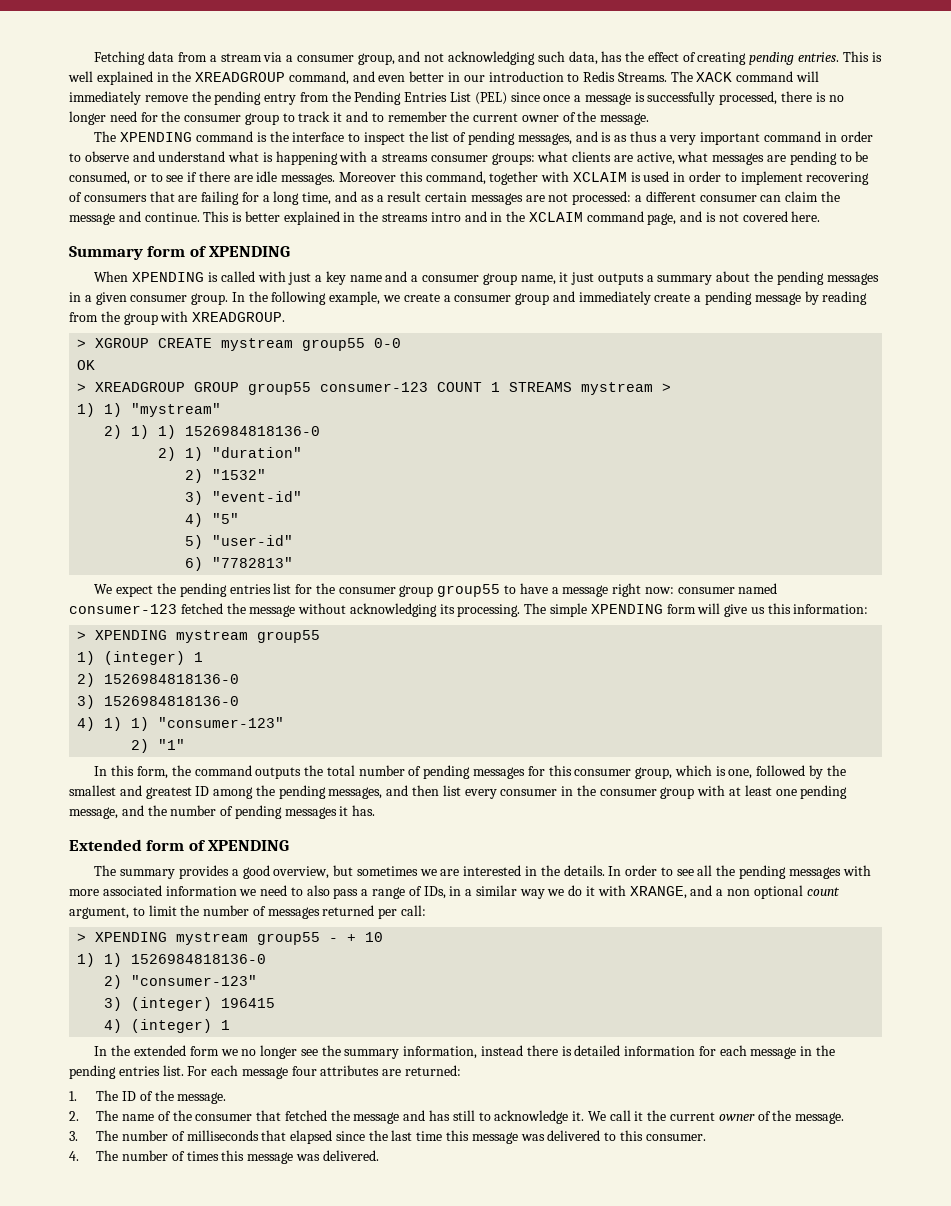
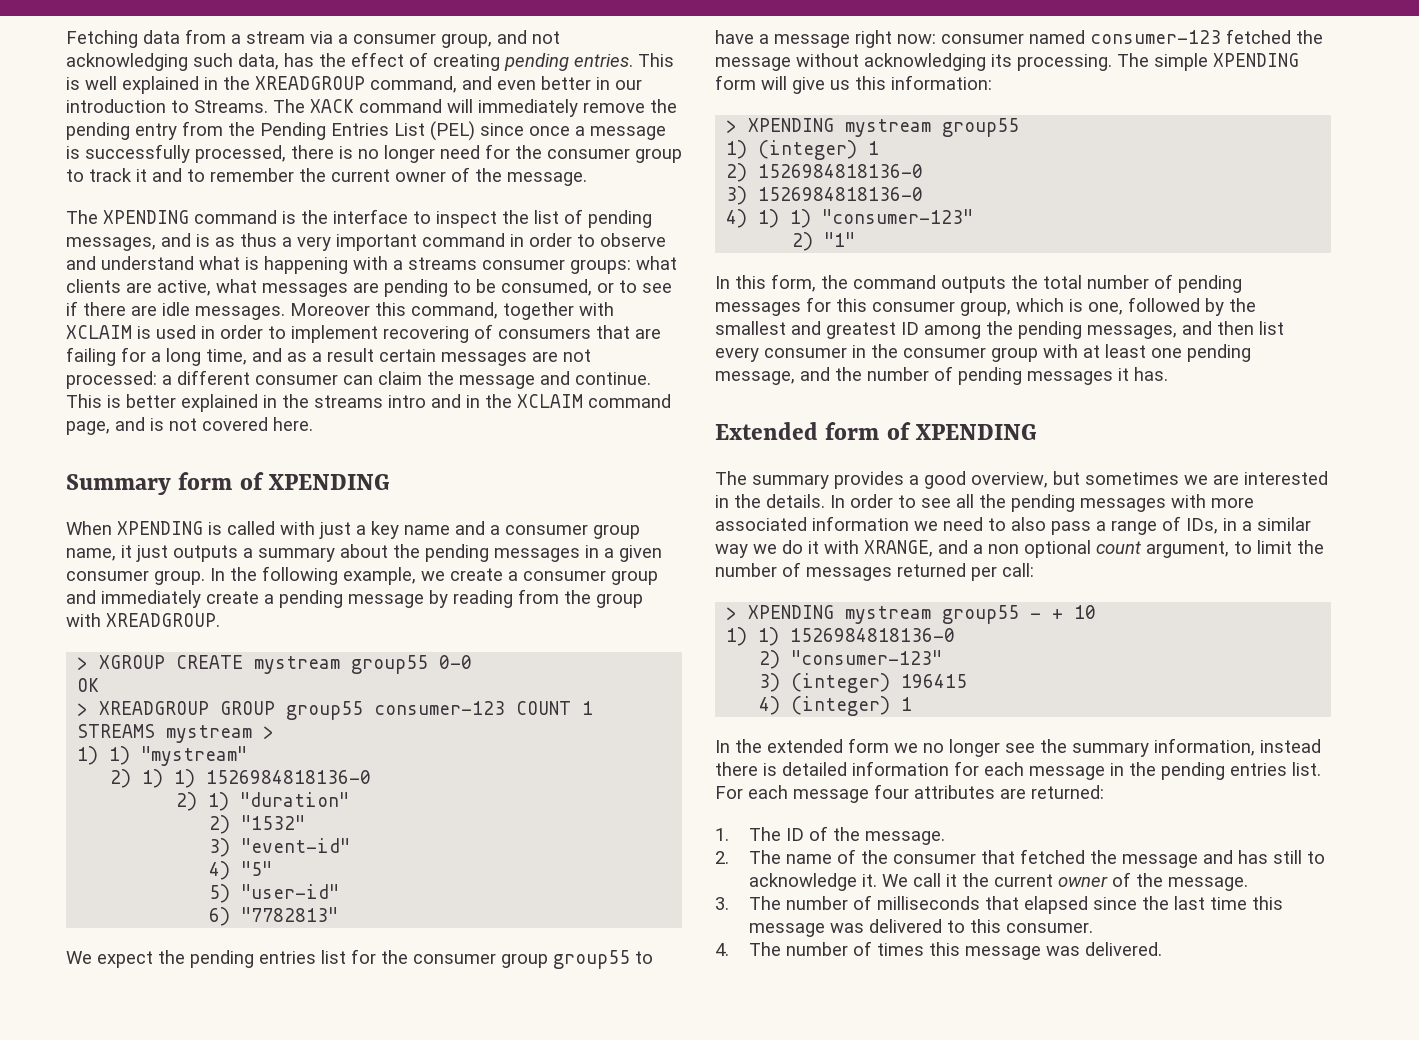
- This is well explained in the XREADGROUP command, and even better in our introduction to Redis Streams.
+ This is well explained in the XREADGROUP command, and even better in our introduction to Streams.

